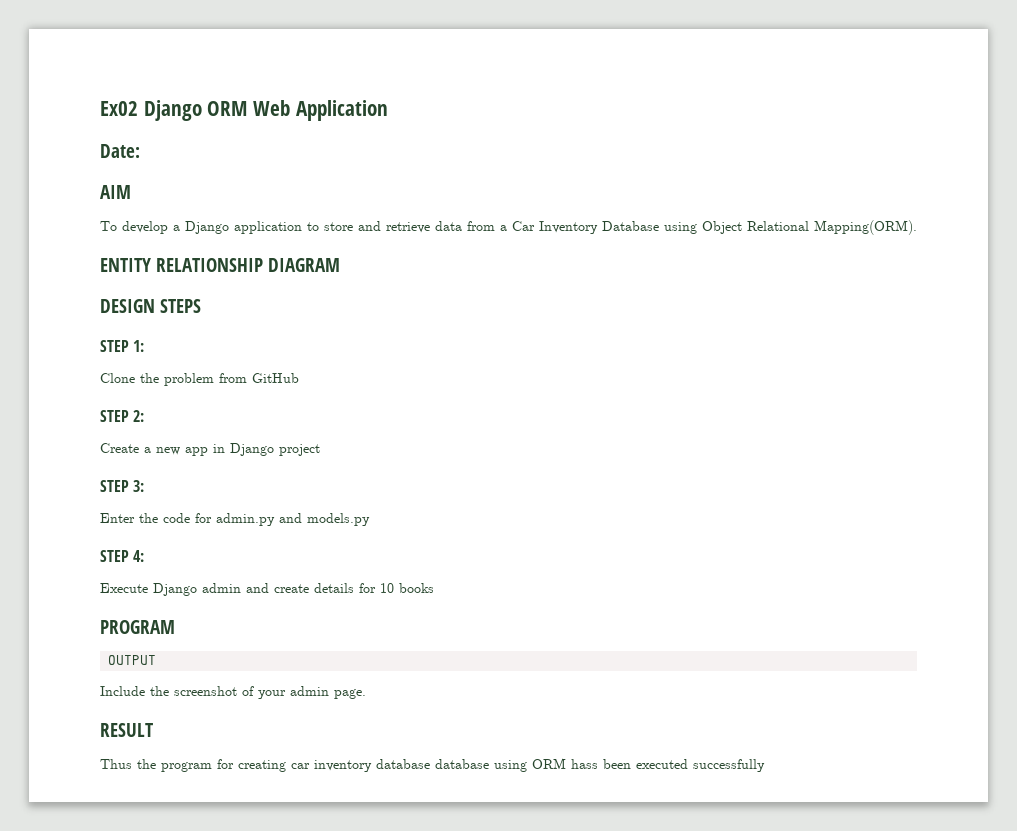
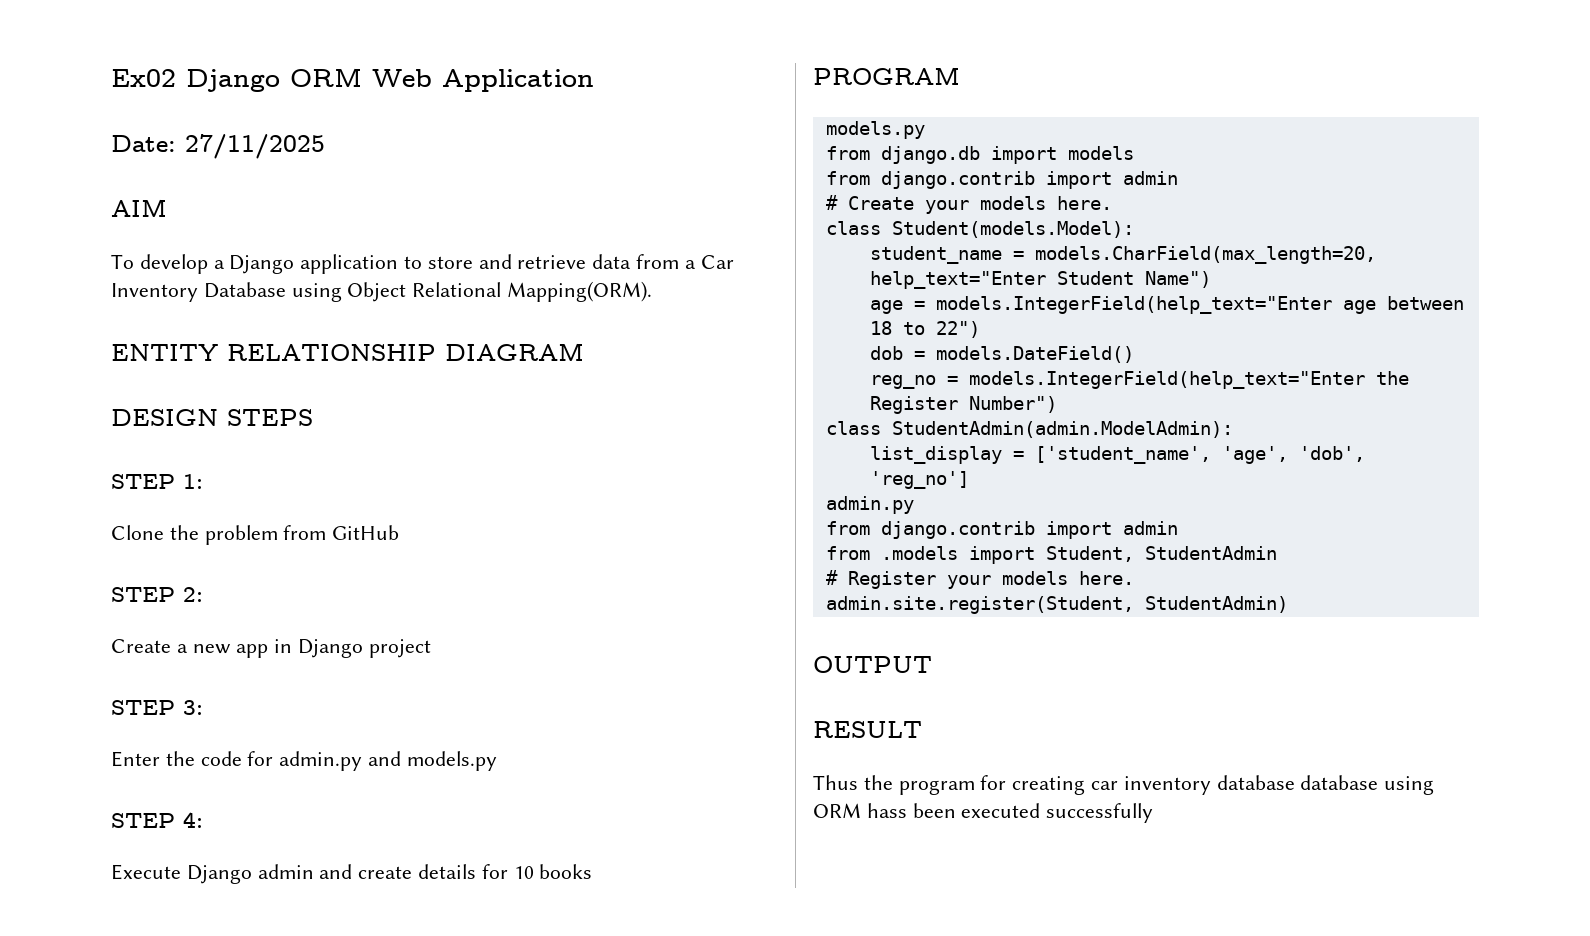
- Date:
+ Date: 27/11/2025
  PROGRAM
+ models.py
+ from django.db import models
+ from django.contrib import admin
+ # Create your models here.
+ class Student(models.Model):
+ student_name = models.CharField(max_length=20, help_text="Enter Student Name")
+ age = models.IntegerField(help_text="Enter age between 18 to 22")
+ dob = models.DateField()
+ reg_no = models.IntegerField(help_text="Enter the Register Number")
+ class StudentAdmin(admin.ModelAdmin):
+ list_display = ['student_name', 'age', 'dob', 'reg_no']
+ admin.py
+ from django.contrib import admin
+ from .models import Student, StudentAdmin
+ # Register your models here.
+ admin.site.register(Student, StudentAdmin)
  OUTPUT
- Include the screenshot of your admin page.

